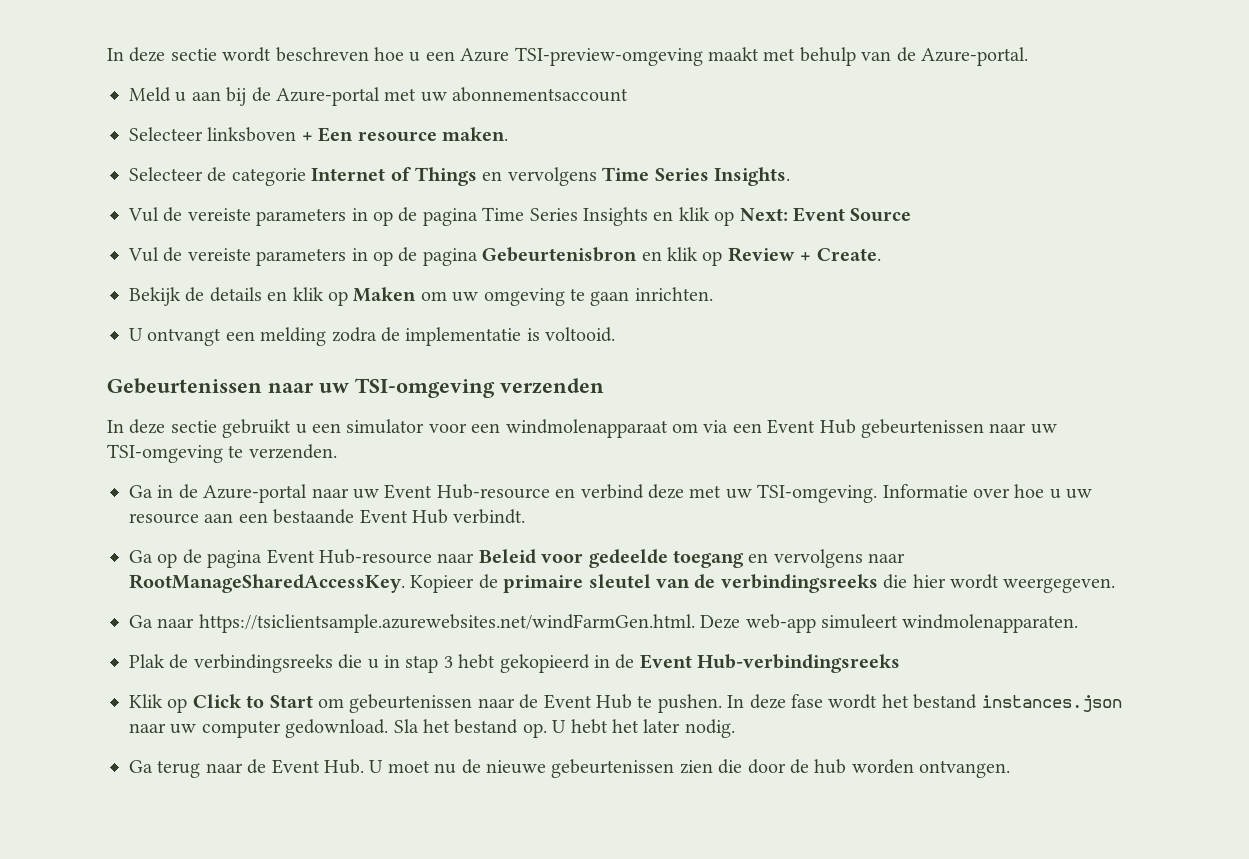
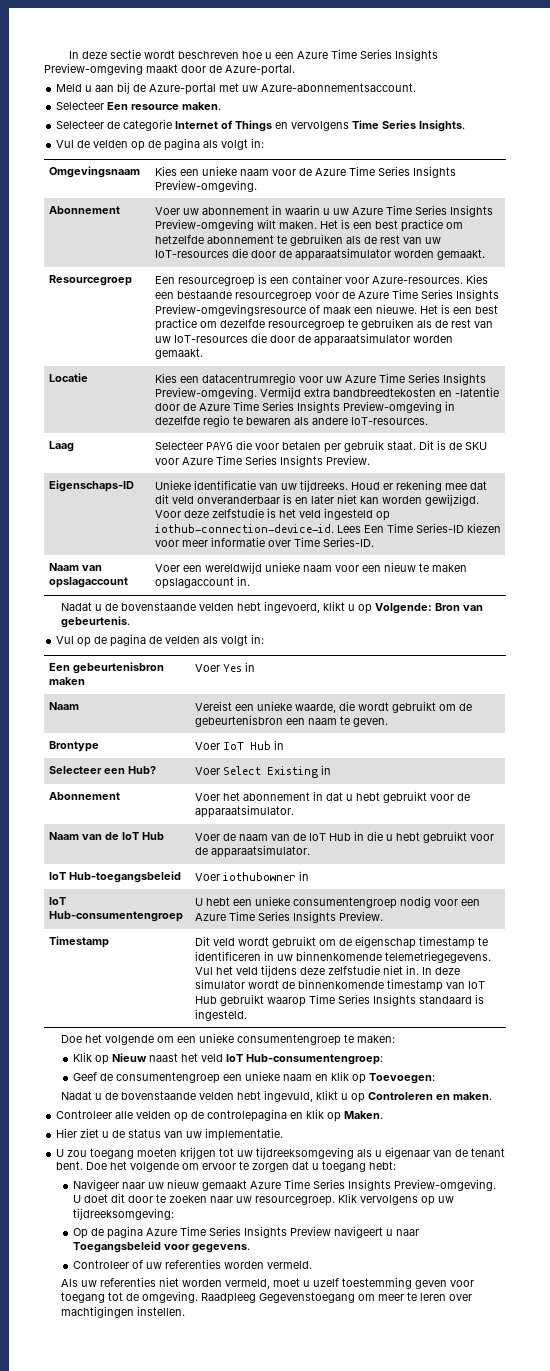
- In deze sectie wordt beschreven hoe u een Azure TSI-preview-omgeving maakt met behulp van de Azure-portal.
+ In deze sectie wordt beschreven hoe u een Azure Time Series Insights Preview-omgeving maakt door de Azure-portal.
- Meld u aan bij de Azure-portal met uw abonnementsaccount
- Selecteer linksboven + Een resource maken.
+ Meld u aan bij de Azure-portal met uw Azure-abonnementsaccount.
+ Selecteer Een resource maken.
- Vul de vereiste parameters in op de pagina Time Series Insights en klik op Next: Event Source
- Vul de vereiste parameters in op de pagina Gebeurtenisbron en klik op Review + Create.
- Bekijk de details en klik op Maken om uw omgeving te gaan inrichten.
- U ontvangt een melding zodra de implementatie is voltooid.
- Gebeurtenissen naar uw TSI-omgeving verzenden
- In deze sectie gebruikt u een simulator voor een windmolenapparaat om via een Event Hub gebeurtenissen naar uw TSI-omgeving te verzenden.
- Ga in de Azure-portal naar uw Event Hub-resource en verbind deze met uw TSI-omgeving. Informatie over hoe u uw resource aan een bestaande Event Hub verbindt.
- Ga op de pagina Event Hub-resource naar Beleid voor gedeelde toegang en vervolgens naar RootManageSharedAccessKey. Kopieer de primaire sleutel van de verbindingsreeks die hier wordt weergegeven.
- Ga naar https://tsiclientsample.azurewebsites.net/windFarmGen.html. Deze web-app simuleert windmolenapparaten.
- Plak de verbindingsreeks die u in stap 3 hebt gekopieerd in de Event Hub-verbindingsreeks
- Klik op Click to Start om gebeurtenissen naar de Event Hub te pushen. In deze fase wordt het bestand instances.json naar uw computer gedownload. Sla het bestand op. U hebt het later nodig.
- Ga terug naar de Event Hub. U moet nu de nieuwe gebeurtenissen zien die door de hub worden ontvangen.
+ Vul de velden op de pagina als volgt in:
+ Omgevingsnaam | Kies een unieke naam voor de Azure Time Series Insights Preview-omgeving.
+ Abonnement | Voer uw abonnement in waarin u uw Azure Time Series Insights Preview-omgeving wilt maken. Het is een best practice om hetzelfde abonnement te gebruiken als de rest van uw IoT-resources die door de apparaatsimulator worden gemaakt.
+ Resourcegroep | Een resourcegroep is een container voor Azure-resources. Kies een bestaande resourcegroep voor de Azure Time Series Insights Preview-omgevingsresource of maak een nieuwe. Het is een best practice om dezelfde resourcegroep te gebruiken als de rest van uw IoT-resources die door de apparaatsimulator worden gemaakt.
+ Locatie | Kies een datacentrumregio voor uw Azure Time Series Insights Preview-omgeving. Vermijd extra bandbreedtekosten en -latentie door de Azure Time Series Insights Preview-omgeving in dezelfde regio te bewaren als andere IoT-resources.
+ Laag | Selecteer PAYG die voor betalen per gebruik staat. Dit is de SKU voor Azure Time Series Insights Preview.
+ Eigenschaps-ID | Unieke identificatie van uw tijdreeks. Houd er rekening mee dat dit veld onveranderbaar is en later niet kan worden gewijzigd. Voor deze zelfstudie is het veld ingesteld op iothub-connection-device-id. Lees Een Time Series-ID kiezen voor meer informatie over Time Series-ID.
+ Naam van opslagaccount | Voer een wereldwijd unieke naam voor een nieuw te maken opslagaccount in.
+ Nadat u de bovenstaande velden hebt ingevoerd, klikt u op Volgende: Bron van gebeurtenis.
+ Vul op de pagina de velden als volgt in:
+ Een gebeurtenisbron maken | Voer Yes in
+ Naam | Vereist een unieke waarde, die wordt gebruikt om de gebeurtenisbron een naam te geven.
+ Brontype | Voer IoT Hub in
+ Selecteer een Hub? | Voer Select Existing in
+ Abonnement | Voer het abonnement in dat u hebt gebruikt voor de apparaatsimulator.
+ Naam van de IoT Hub | Voer de naam van de IoT Hub in die u hebt gebruikt voor de apparaatsimulator.
+ IoT Hub-toegangsbeleid | Voer iothubowner in
+ IoT Hub-consumentengroep | U hebt een unieke consumentengroep nodig voor een Azure Time Series Insights Preview.
+ Timestamp | Dit veld wordt gebruikt om de eigenschap timestamp te identificeren in uw binnenkomende telemetriegegevens. Vul het veld tijdens deze zelfstudie niet in. In deze simulator wordt de binnenkomende timestamp van IoT Hub gebruikt waarop Time Series Insights standaard is ingesteld.
+ Doe het volgende om een unieke consumentengroep te maken:
+ Klik op Nieuw naast het veld IoT Hub-consumentengroep:
+ Geef de consumentengroep een unieke naam en klik op Toevoegen:
+ Nadat u de bovenstaande velden hebt ingevuld, klikt u op Controleren en maken.
+ Controleer alle velden op de controlepagina en klik op Maken.
+ Hier ziet u de status van uw implementatie.
+ U zou toegang moeten krijgen tot uw tijdreeksomgeving als u eigenaar van de tenant bent. Doe het volgende om ervoor te zorgen dat u toegang hebt:
+ Navigeer naar uw nieuw gemaakt Azure Time Series Insights Preview-omgeving. U doet dit door te zoeken naar uw resourcegroep. Klik vervolgens op uw tijdreeksomgeving:
+ Op de pagina Azure Time Series Insights Preview navigeert u naar Toegangsbeleid voor gegevens.
+ Controleer of uw referenties worden vermeld.
+ Als uw referenties niet worden vermeld, moet u uzelf toestemming geven voor toegang tot de omgeving. Raadpleeg Gegevenstoegang om meer te leren over machtigingen instellen.

